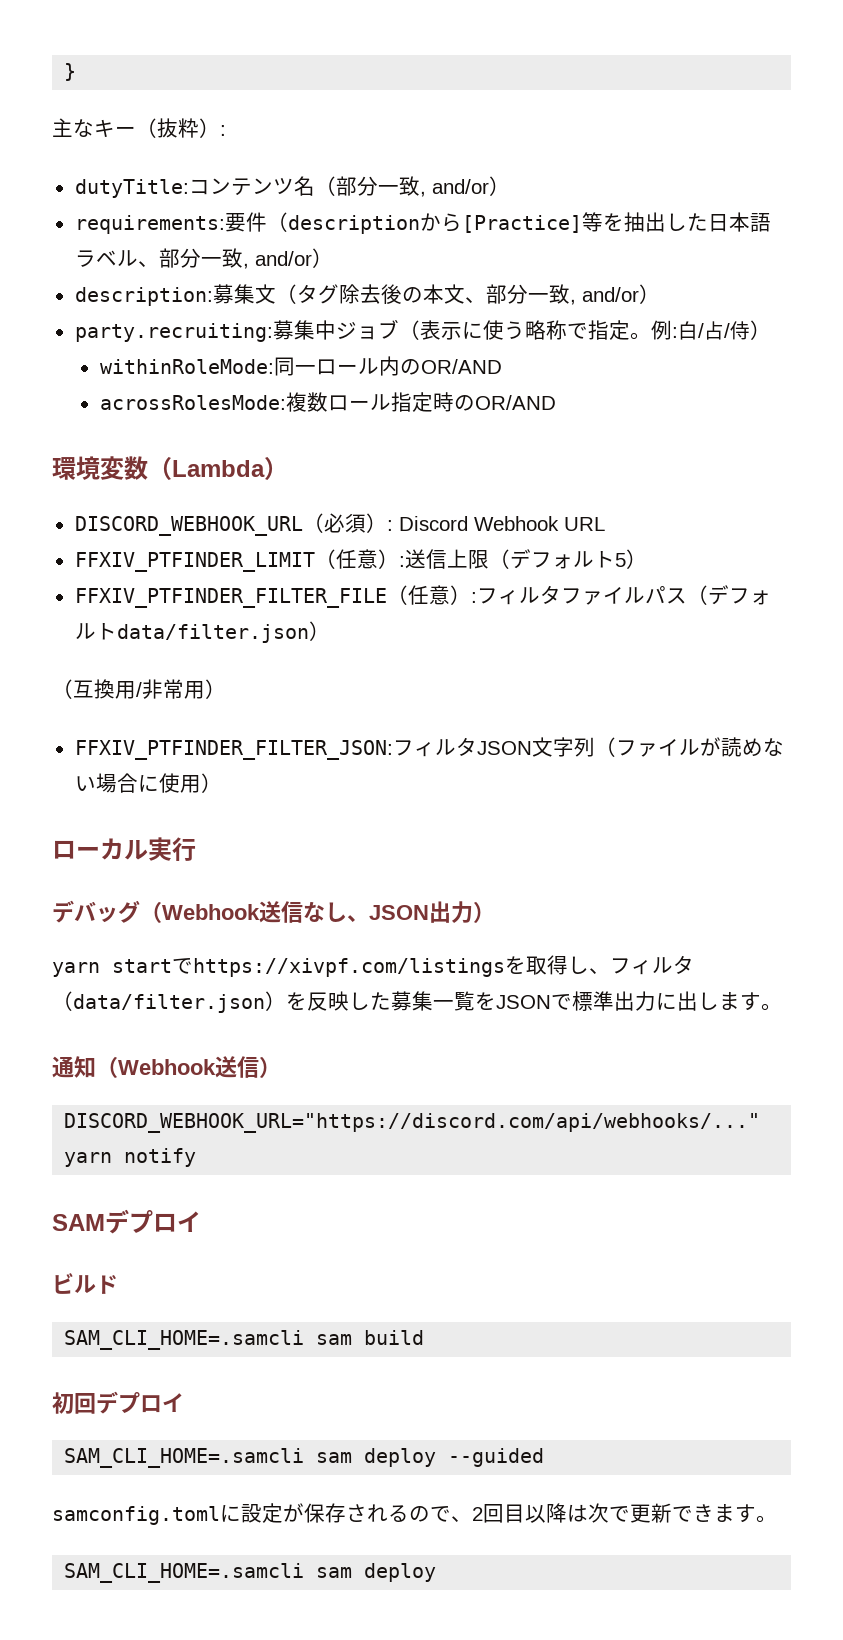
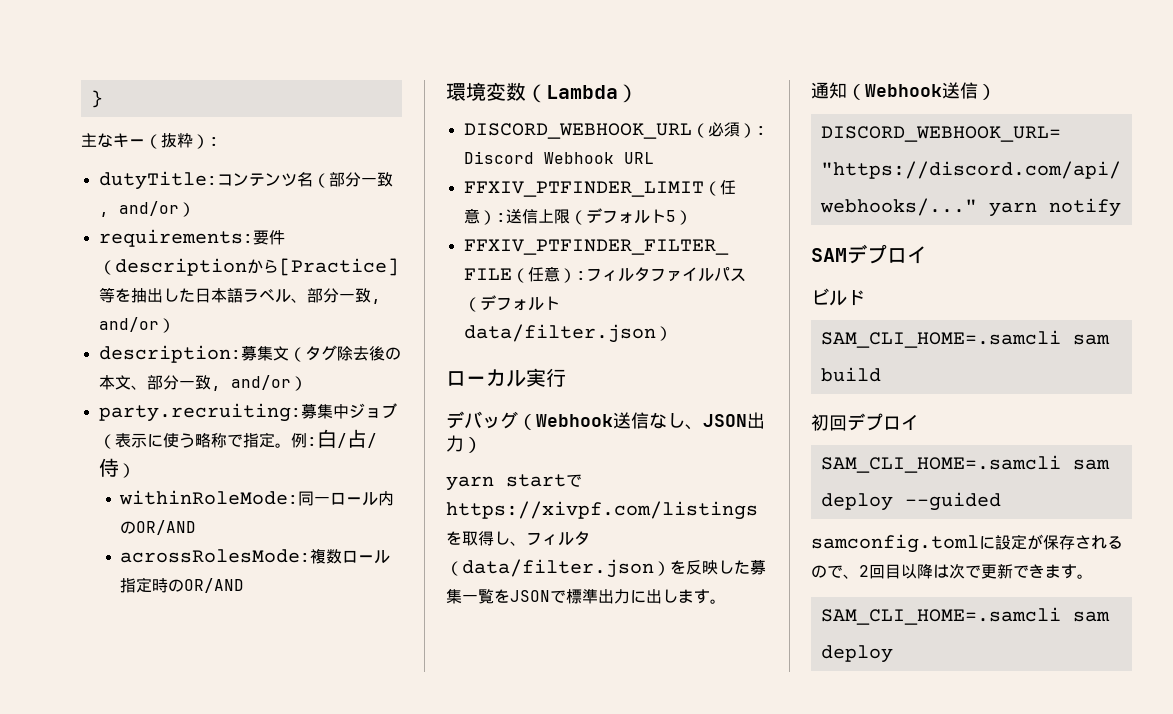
- （互換用/非常用）
- FFXIV_PTFINDER_FILTER_JSON:フィルタJSON文字列（ファイルが読めない場合に使用）

